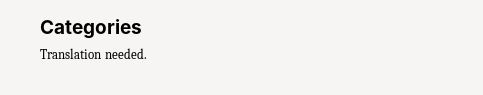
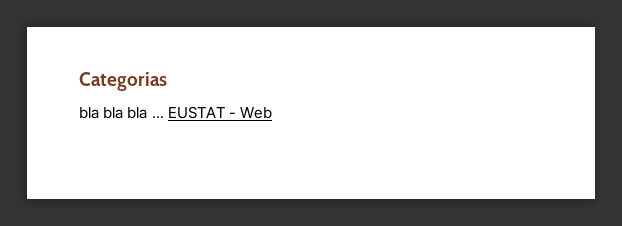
- Categories
- Translation needed.
+ Categorias
+ bla bla bla ... EUSTAT - Web

